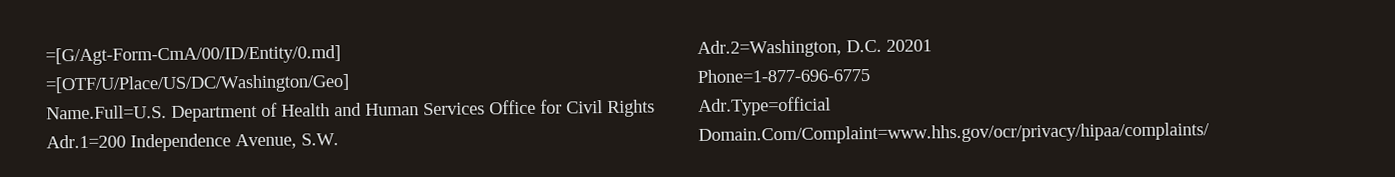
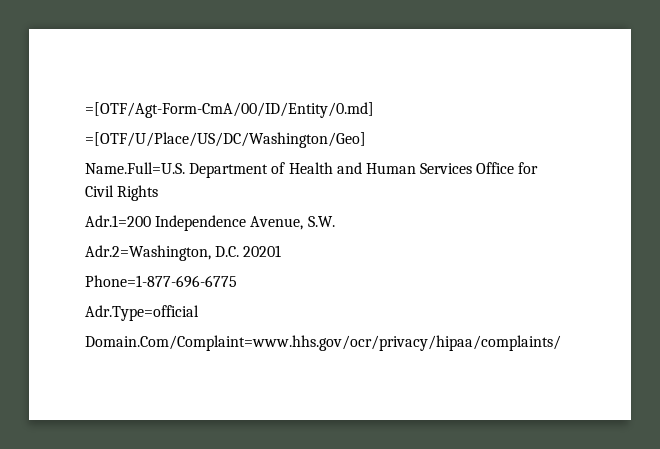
- =[G/Agt-Form-CmA/00/ID/Entity/0.md]
+ =[OTF/Agt-Form-CmA/00/ID/Entity/0.md]

